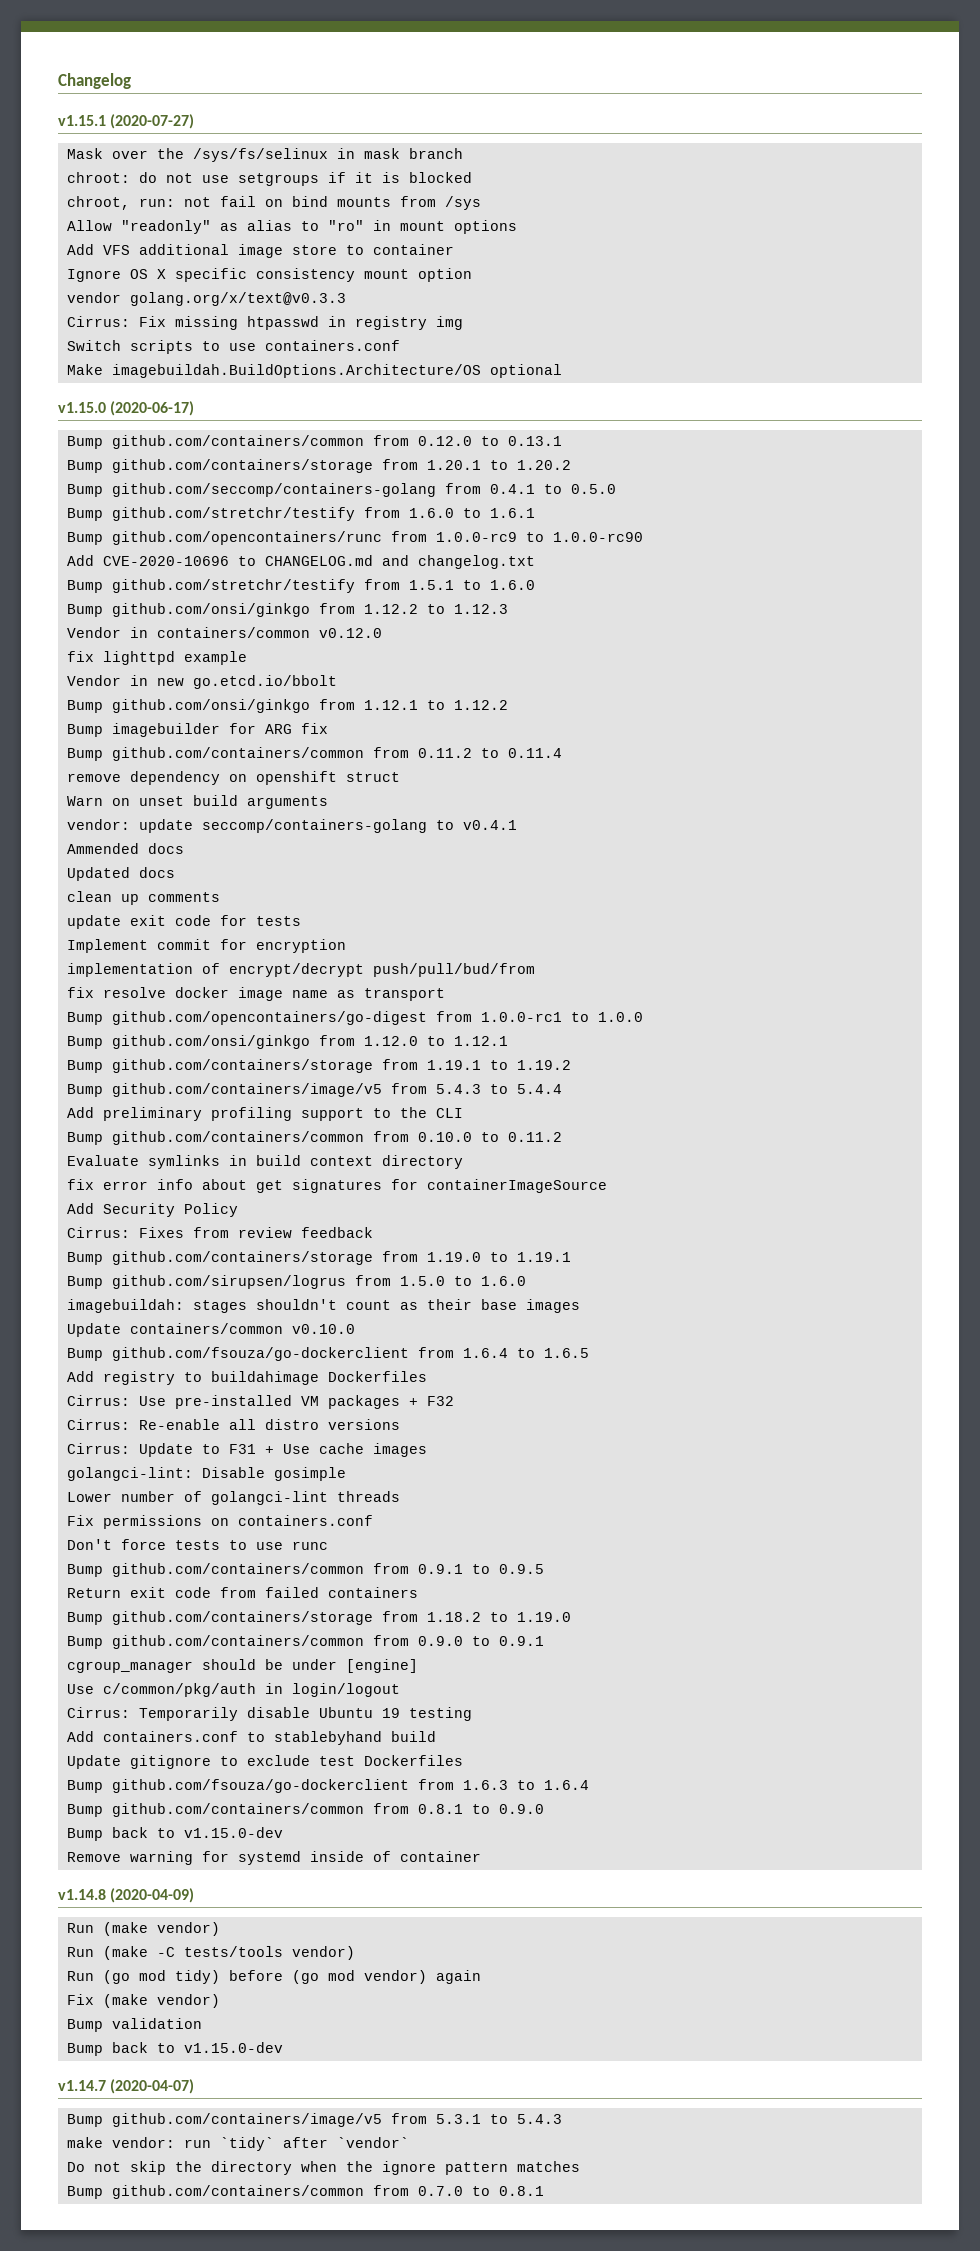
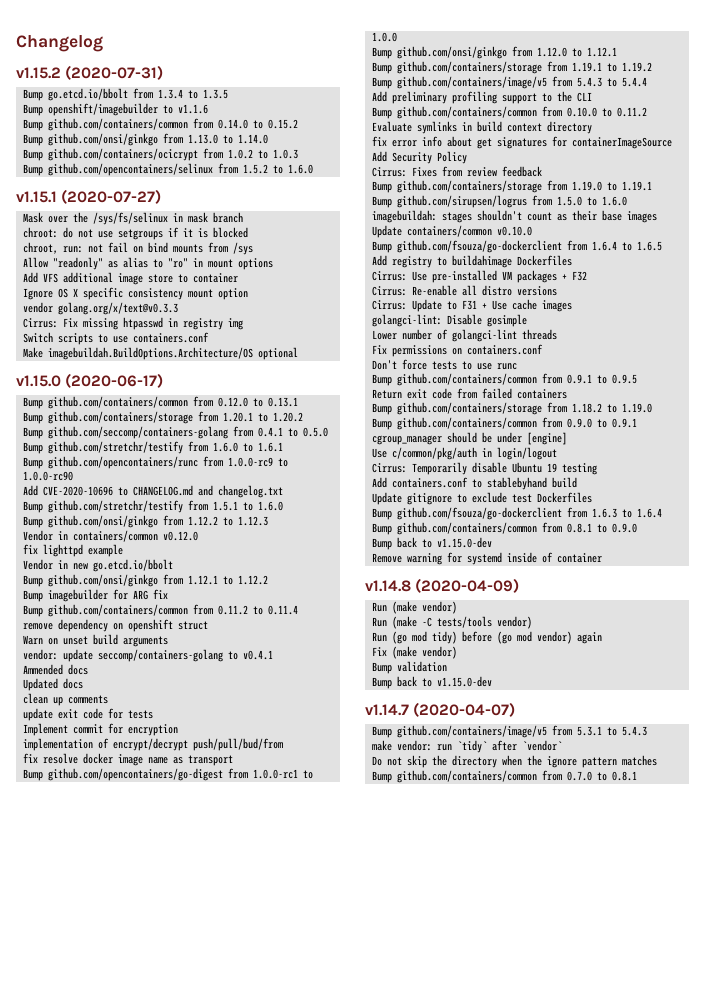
+ v1.15.2 (2020-07-31)
+ Bump go.etcd.io/bbolt from 1.3.4 to 1.3.5
+ Bump openshift/imagebuilder to v1.1.6
+ Bump github.com/containers/common from 0.14.0 to 0.15.2
+ Bump github.com/onsi/ginkgo from 1.13.0 to 1.14.0
+ Bump github.com/containers/ocicrypt from 1.0.2 to 1.0.3
+ Bump github.com/opencontainers/selinux from 1.5.2 to 1.6.0

